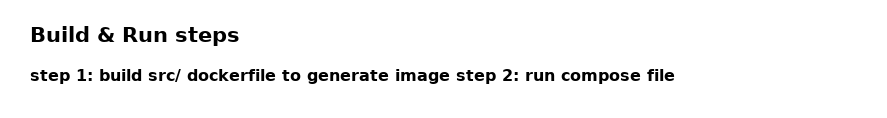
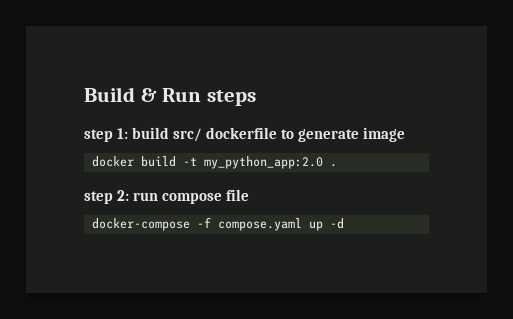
- step 1: build src/ dockerfile to generate image step 2: run compose file
+ step 1: build src/ dockerfile to generate image
+ docker build -t my_python_app:2.0 .
+ step 2: run compose file
+ docker-compose -f compose.yaml up -d

